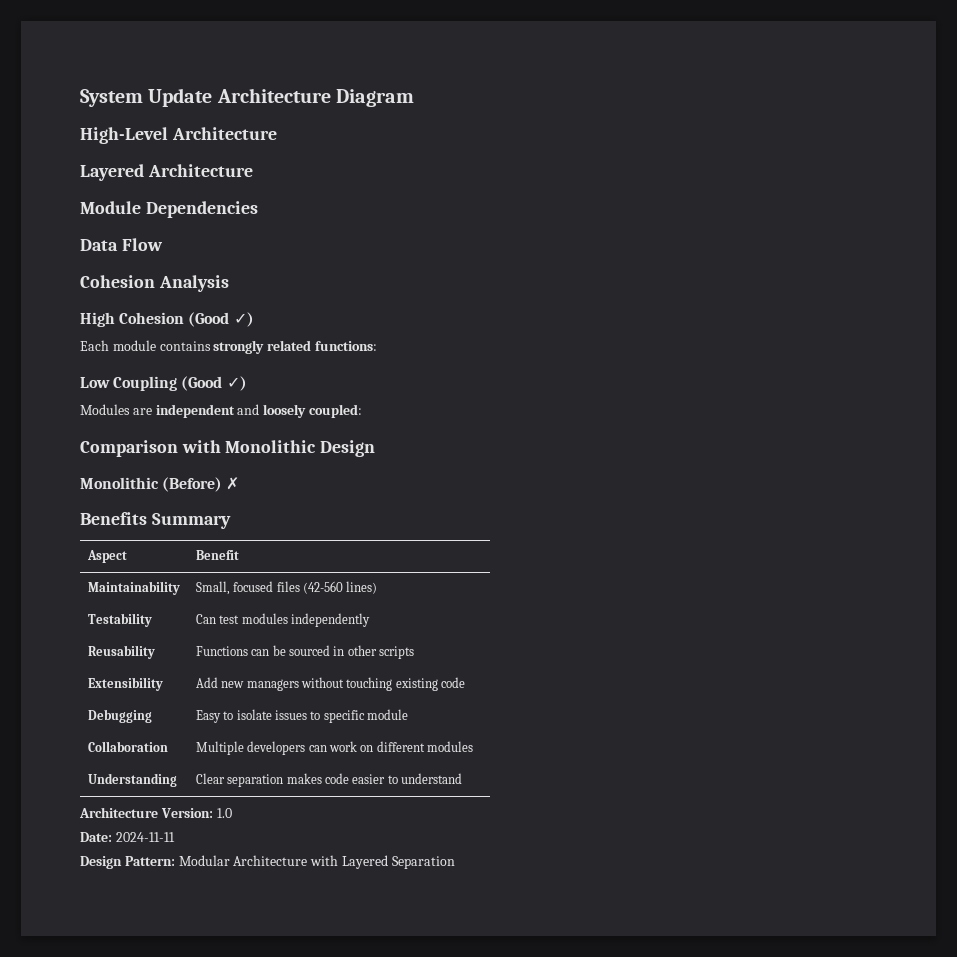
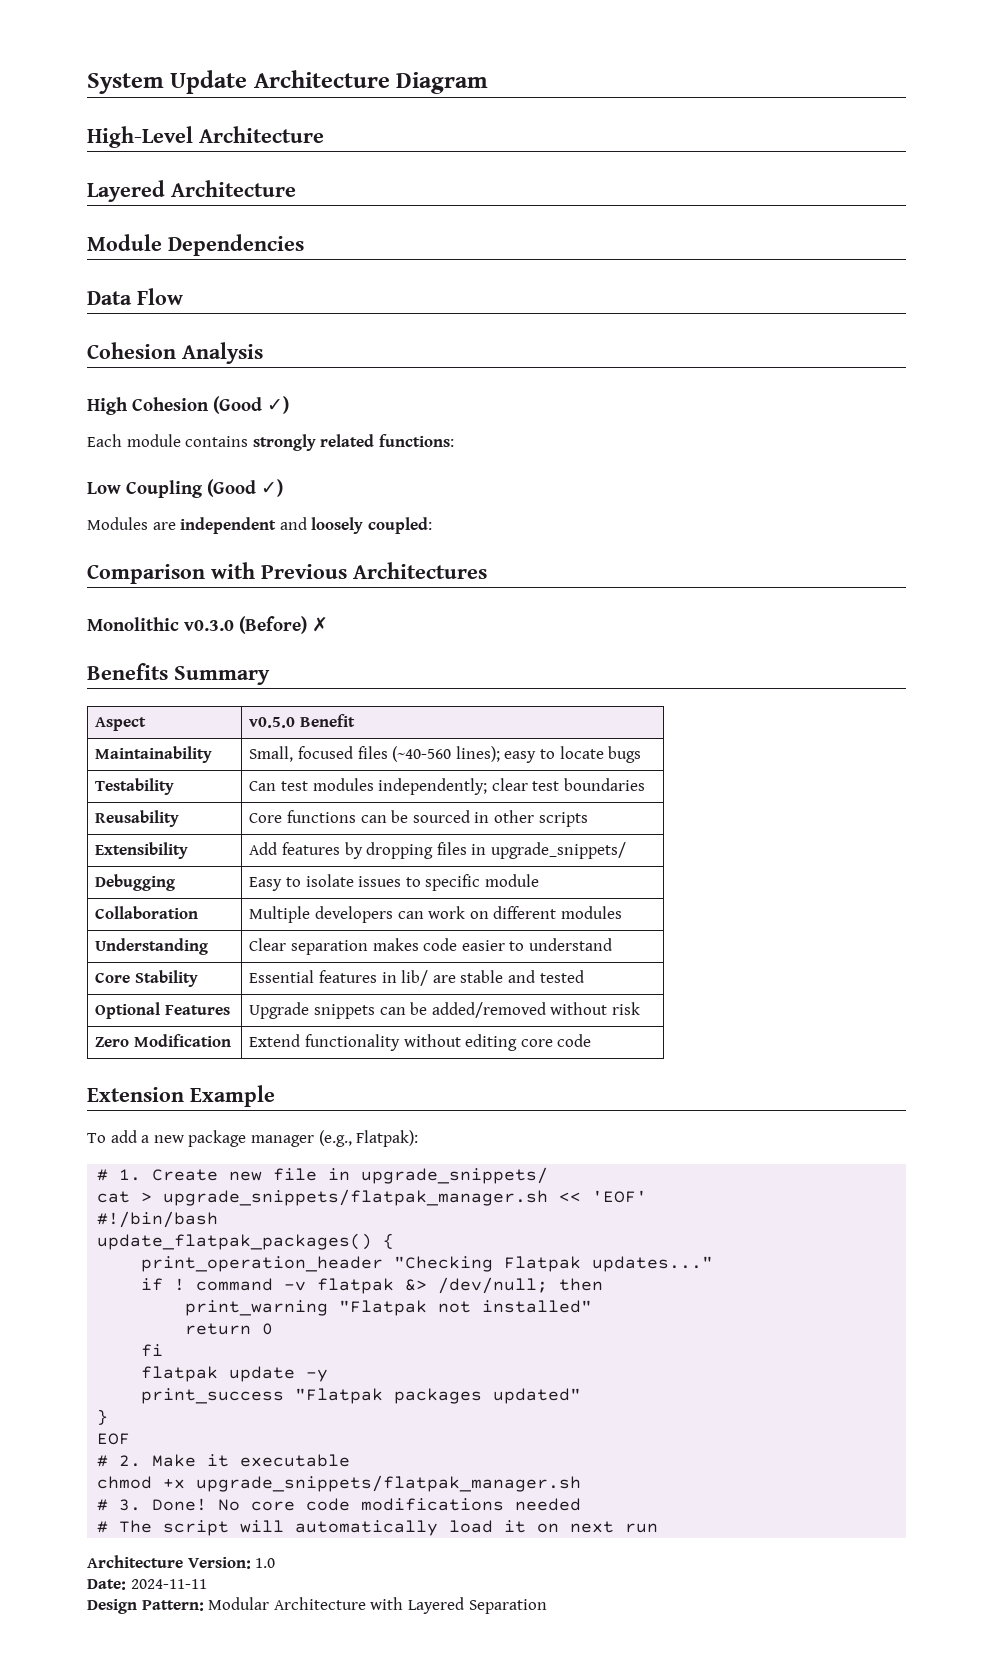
- Comparison with Monolithic Design
- Monolithic (Before) ✗
+ Comparison with Previous Architectures
+ Monolithic v0.3.0 (Before) ✗
- Aspect | Benefit
+ Aspect | v0.5.0 Benefit
- Maintainability | Small, focused files (42-560 lines)
+ Maintainability | Small, focused files (~40-560 lines); easy to locate bugs
- Testability | Can test modules independently
+ Testability | Can test modules independently; clear test boundaries
- Reusability | Functions can be sourced in other scripts
+ Reusability | Core functions can be sourced in other scripts
- Extensibility | Add new managers without touching existing code
+ Extensibility | Add features by dropping files in upgrade_snippets/
+ Core Stability | Essential features in lib/ are stable and tested
+ Optional Features | Upgrade snippets can be added/removed without risk
+ Zero Modification | Extend functionality without editing core code
+ Extension Example
+ To add a new package manager (e.g., Flatpak):
+ # 1. Create new file in upgrade_snippets/
+ cat > upgrade_snippets/flatpak_manager.sh << 'EOF'
+ #!/bin/bash
+ update_flatpak_packages() {
+ print_operation_header "Checking Flatpak updates..."
+ if ! command -v flatpak &> /dev/null; then
+ print_warning "Flatpak not installed"
+ return 0
+ fi
+ flatpak update -y
+ print_success "Flatpak packages updated"
+ }
+ EOF
+ # 2. Make it executable
+ chmod +x upgrade_snippets/flatpak_manager.sh
+ # 3. Done! No core code modifications needed
+ # The script will automatically load it on next run

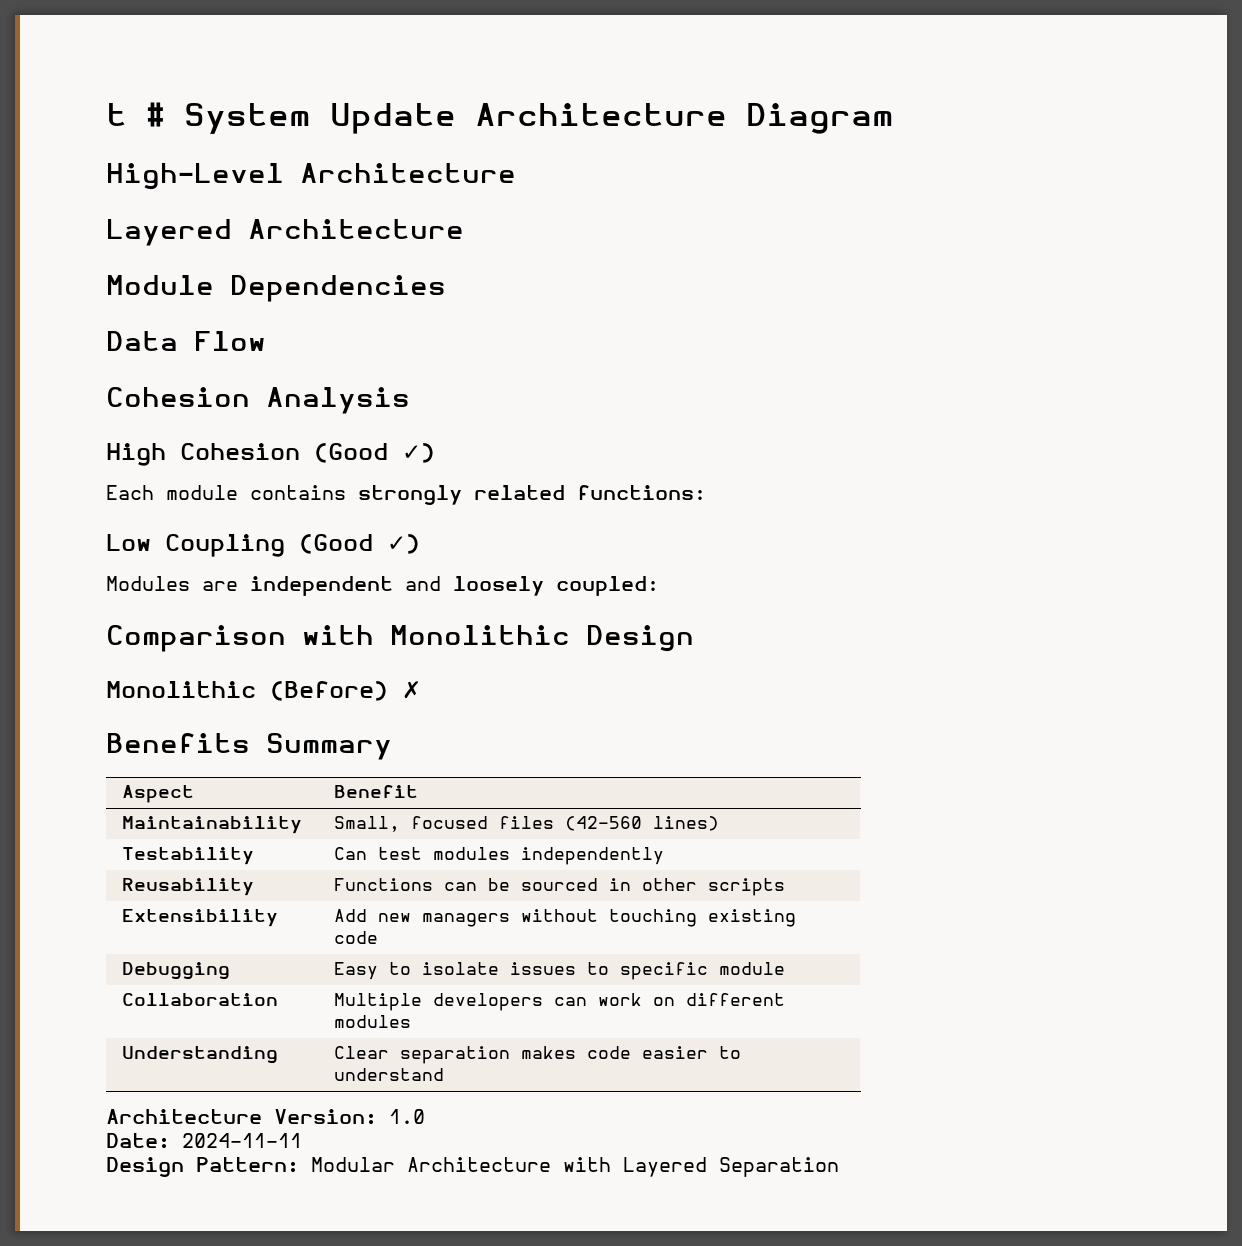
- System Update Architecture Diagram
+ t # System Update Architecture Diagram
- Comparison with Previous Architectures
- Monolithic v0.3.0 (Before) ✗
+ Comparison with Monolithic Design
+ Monolithic (Before) ✗
- Aspect | v0.5.0 Benefit
+ Aspect | Benefit
- Maintainability | Small, focused files (~40-560 lines); easy to locate bugs
+ Maintainability | Small, focused files (42-560 lines)
- Testability | Can test modules independently; clear test boundaries
+ Testability | Can test modules independently
- Reusability | Core functions can be sourced in other scripts
+ Reusability | Functions can be sourced in other scripts
- Extensibility | Add features by dropping files in upgrade_snippets/
+ Extensibility | Add new managers without touching existing code
- Core Stability | Essential features in lib/ are stable and tested
- Optional Features | Upgrade snippets can be added/removed without risk
- Zero Modification | Extend functionality without editing core code
- Extension Example
- To add a new package manager (e.g., Flatpak):
- # 1. Create new file in upgrade_snippets/
- cat > upgrade_snippets/flatpak_manager.sh << 'EOF'
- #!/bin/bash
- update_flatpak_packages() {
- print_operation_header "Checking Flatpak updates..."
- if ! command -v flatpak &> /dev/null; then
- print_warning "Flatpak not installed"
- return 0
- fi
- flatpak update -y
- print_success "Flatpak packages updated"
- }
- EOF
- # 2. Make it executable
- chmod +x upgrade_snippets/flatpak_manager.sh
- # 3. Done! No core code modifications needed
- # The script will automatically load it on next run

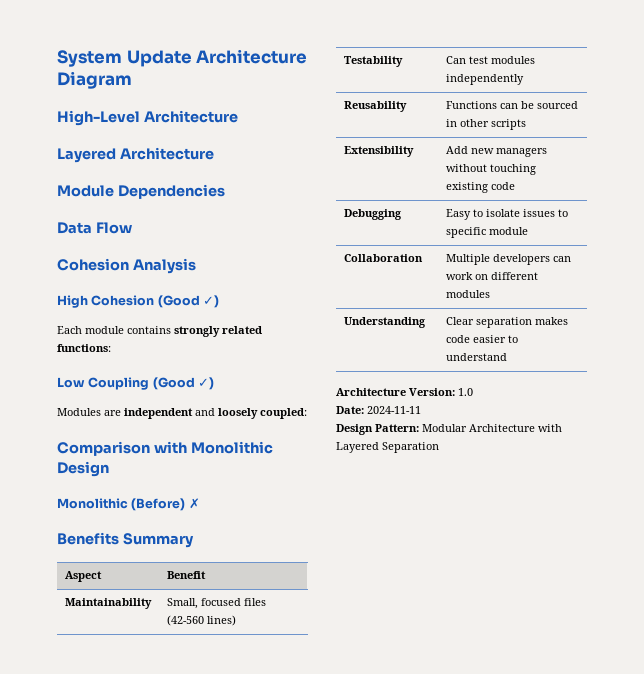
- t # System Update Architecture Diagram
+ System Update Architecture Diagram

